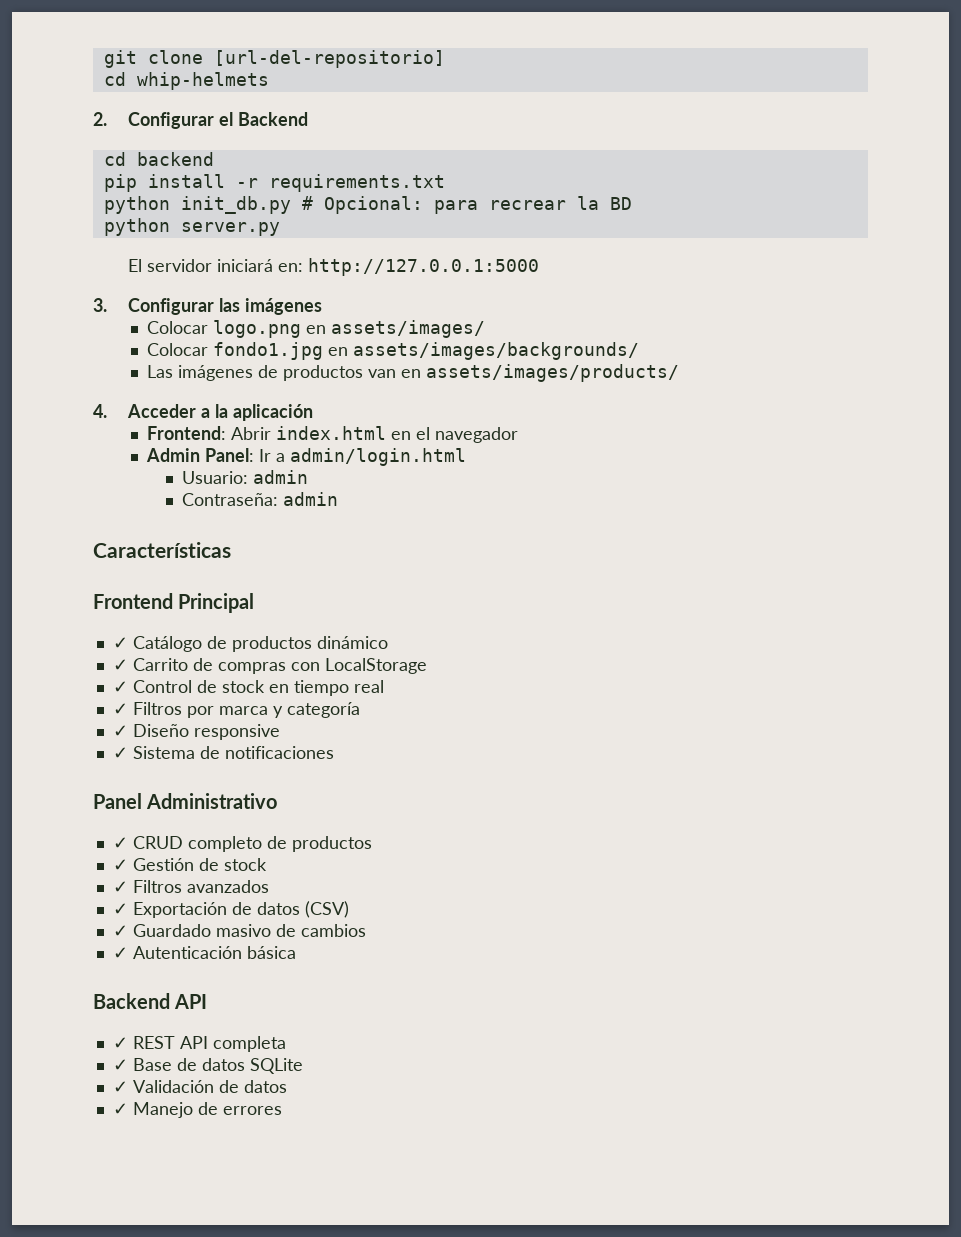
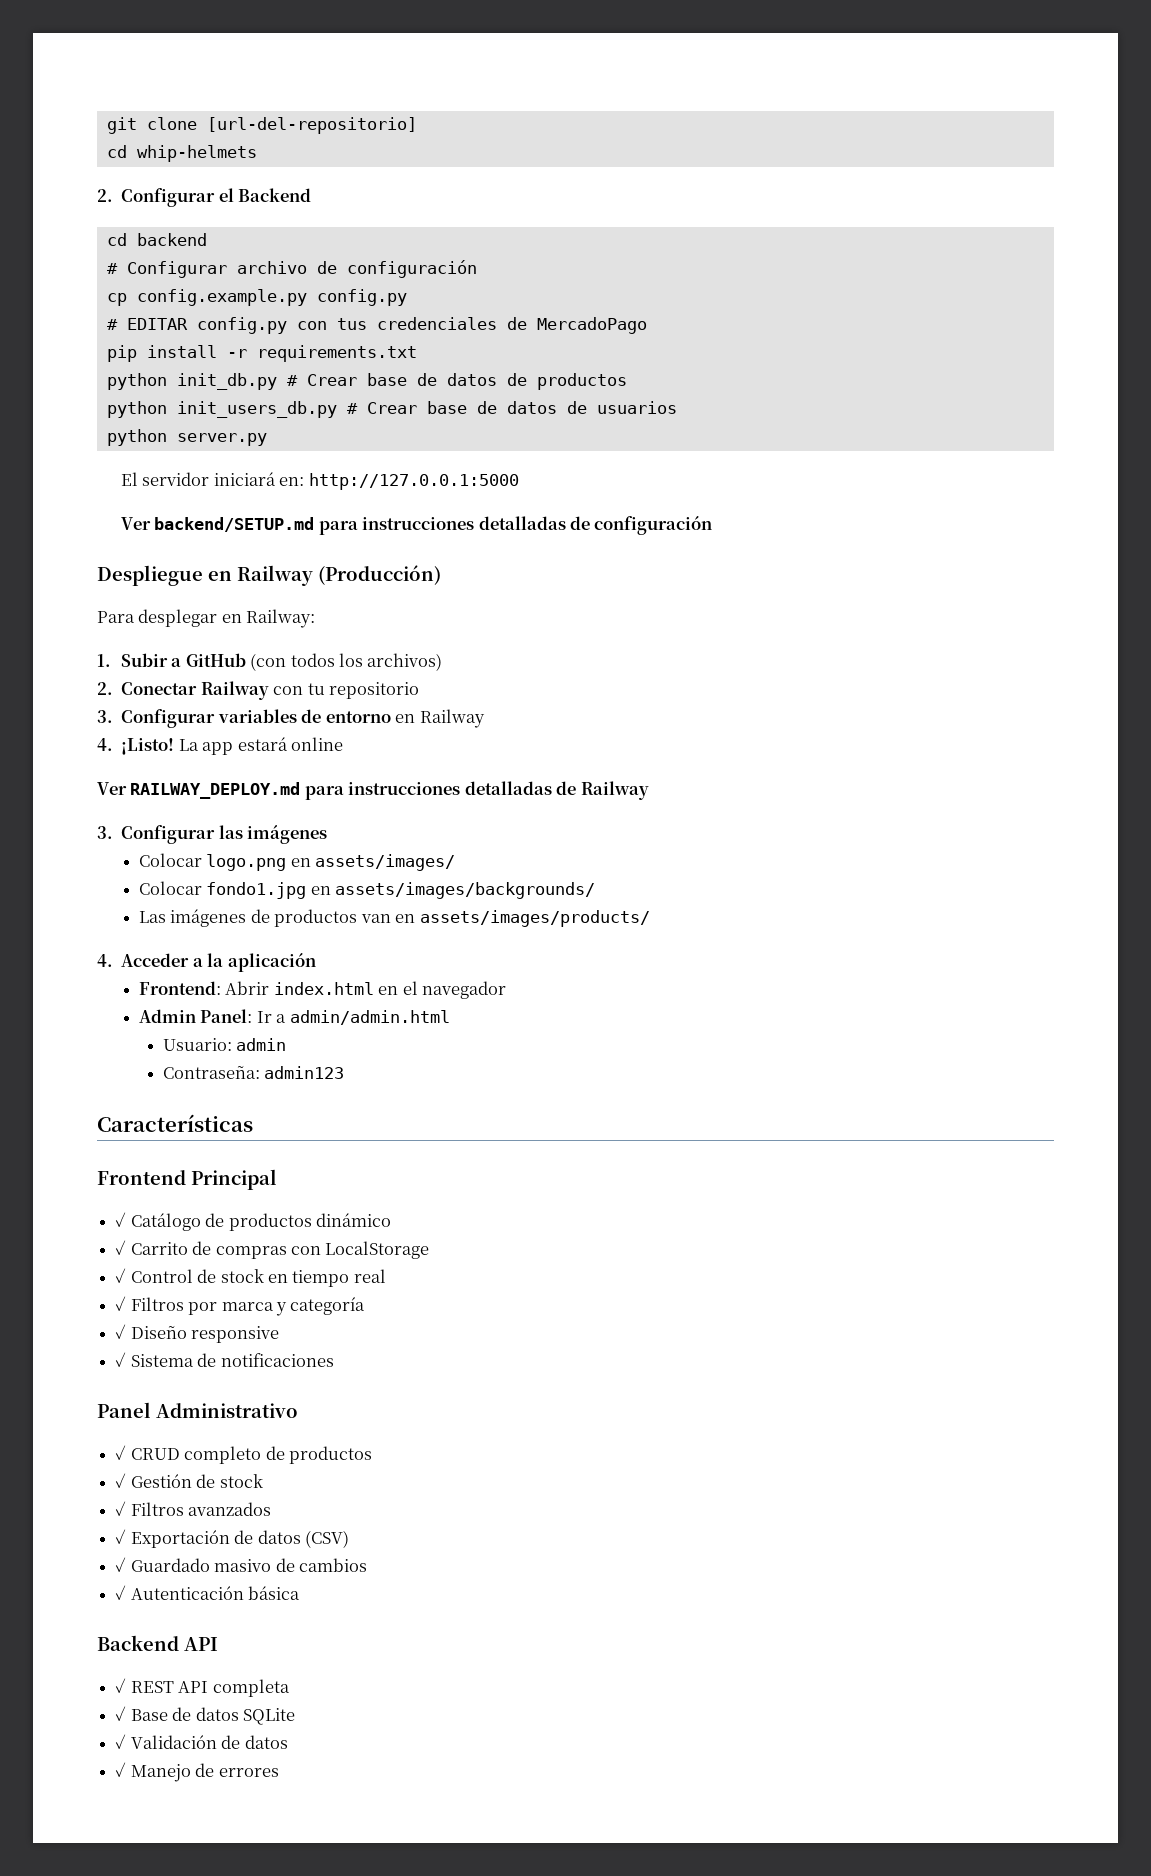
+ # Configurar archivo de configuración
+ cp config.example.py config.py
+ # EDITAR config.py con tus credenciales de MercadoPago
- python init_db.py # Opcional: para recrear la BD
+ python init_db.py # Crear base de datos de productos
+ python init_users_db.py # Crear base de datos de usuarios
+ Ver backend/SETUP.md para instrucciones detalladas de configuración
+ Despliegue en Railway (Producción)
+ Para desplegar en Railway:
+ 1. Subir a GitHub (con todos los archivos)
+ 2. Conectar Railway con tu repositorio
+ 3. Configurar variables de entorno en Railway
+ 4. ¡Listo! La app estará online
+ Ver RAILWAY_DEPLOY.md para instrucciones detalladas de Railway
- Admin Panel: Ir a admin/login.html
+ Admin Panel: Ir a admin/admin.html
- Contraseña: admin
+ Contraseña: admin123

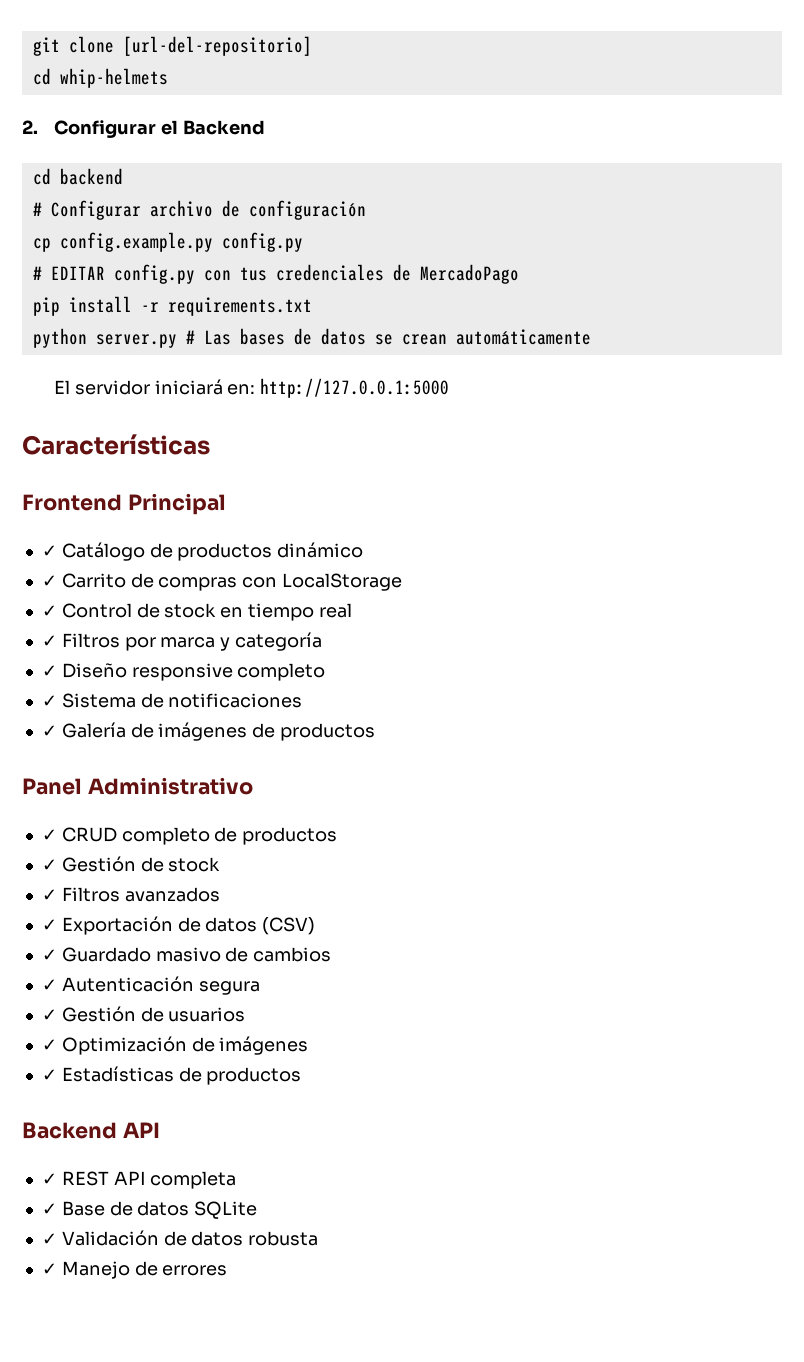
- python init_db.py # Crear base de datos de productos
- python init_users_db.py # Crear base de datos de usuarios
- python server.py
+ python server.py # Las bases de datos se crean automáticamente
- Ver backend/SETUP.md para instrucciones detalladas de configuración
- Despliegue en Railway (Producción)
- Para desplegar en Railway:
- 1. Subir a GitHub (con todos los archivos)
- 2. Conectar Railway con tu repositorio
- 3. Configurar variables de entorno en Railway
- 4. ¡Listo! La app estará online
- Ver RAILWAY_DEPLOY.md para instrucciones detalladas de Railway
- 3. Configurar las imágenes
- Colocar logo.png en assets/images/
- Colocar fondo1.jpg en assets/images/backgrounds/
- Las imágenes de productos van en assets/images/products/
- 4. Acceder a la aplicación
- Frontend: Abrir index.html en el navegador
- Admin Panel: Ir a admin/admin.html
- Usuario: admin
- Contraseña: admin123
- ✓ Diseño responsive
+ ✓ Diseño responsive completo
+ ✓ Galería de imágenes de productos
- ✓ Autenticación básica
+ ✓ Autenticación segura
+ ✓ Gestión de usuarios
+ ✓ Optimización de imágenes
+ ✓ Estadísticas de productos
- ✓ Validación de datos
+ ✓ Validación de datos robusta

